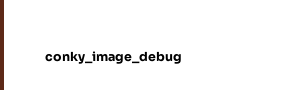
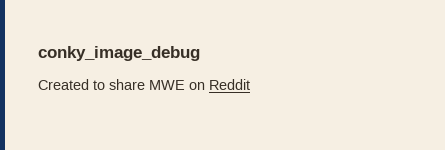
+ Created to share MWE on Reddit

